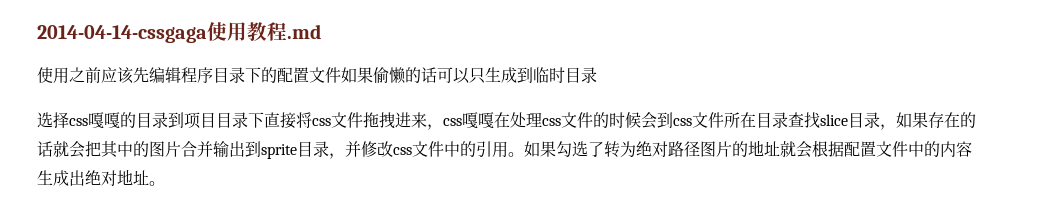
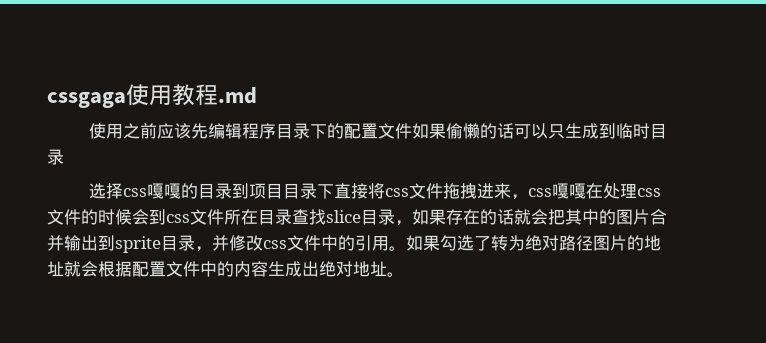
- 2014-04-14-cssgaga使用教程.md
+ cssgaga使用教程.md

